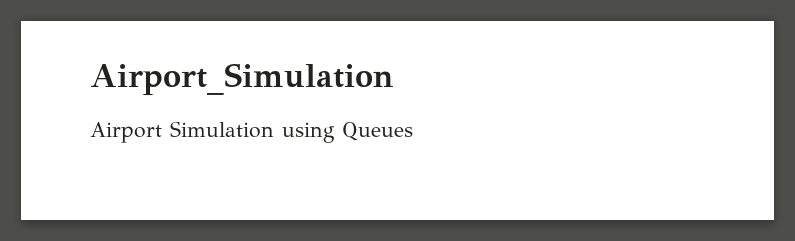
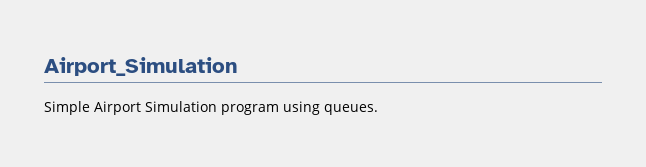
- Airport Simulation using Queues
+ Simple Airport Simulation program using queues.

